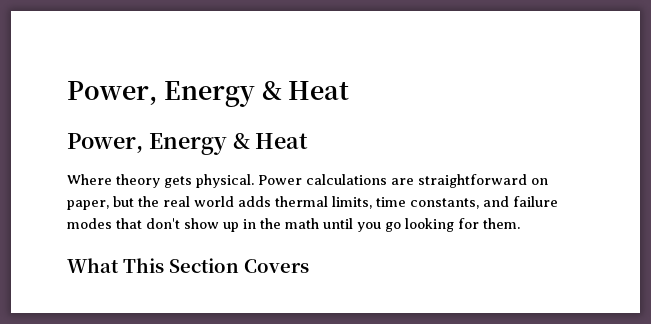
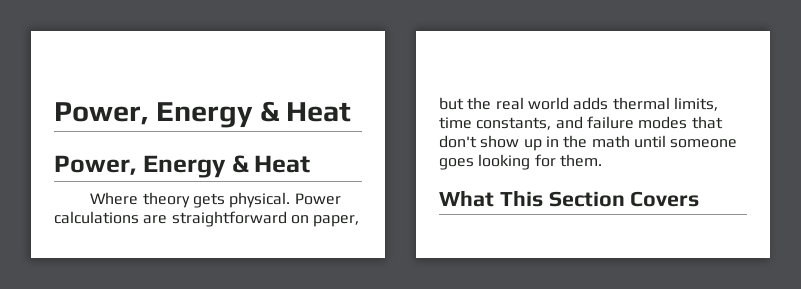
- Power calculations are straightforward on paper, but the real world adds thermal limits, time constants, and failure modes that don't show up in the math until you go looking for them.
+ Power calculations are straightforward on paper, but the real world adds thermal limits, time constants, and failure modes that don't show up in the math until someone goes looking for them.

